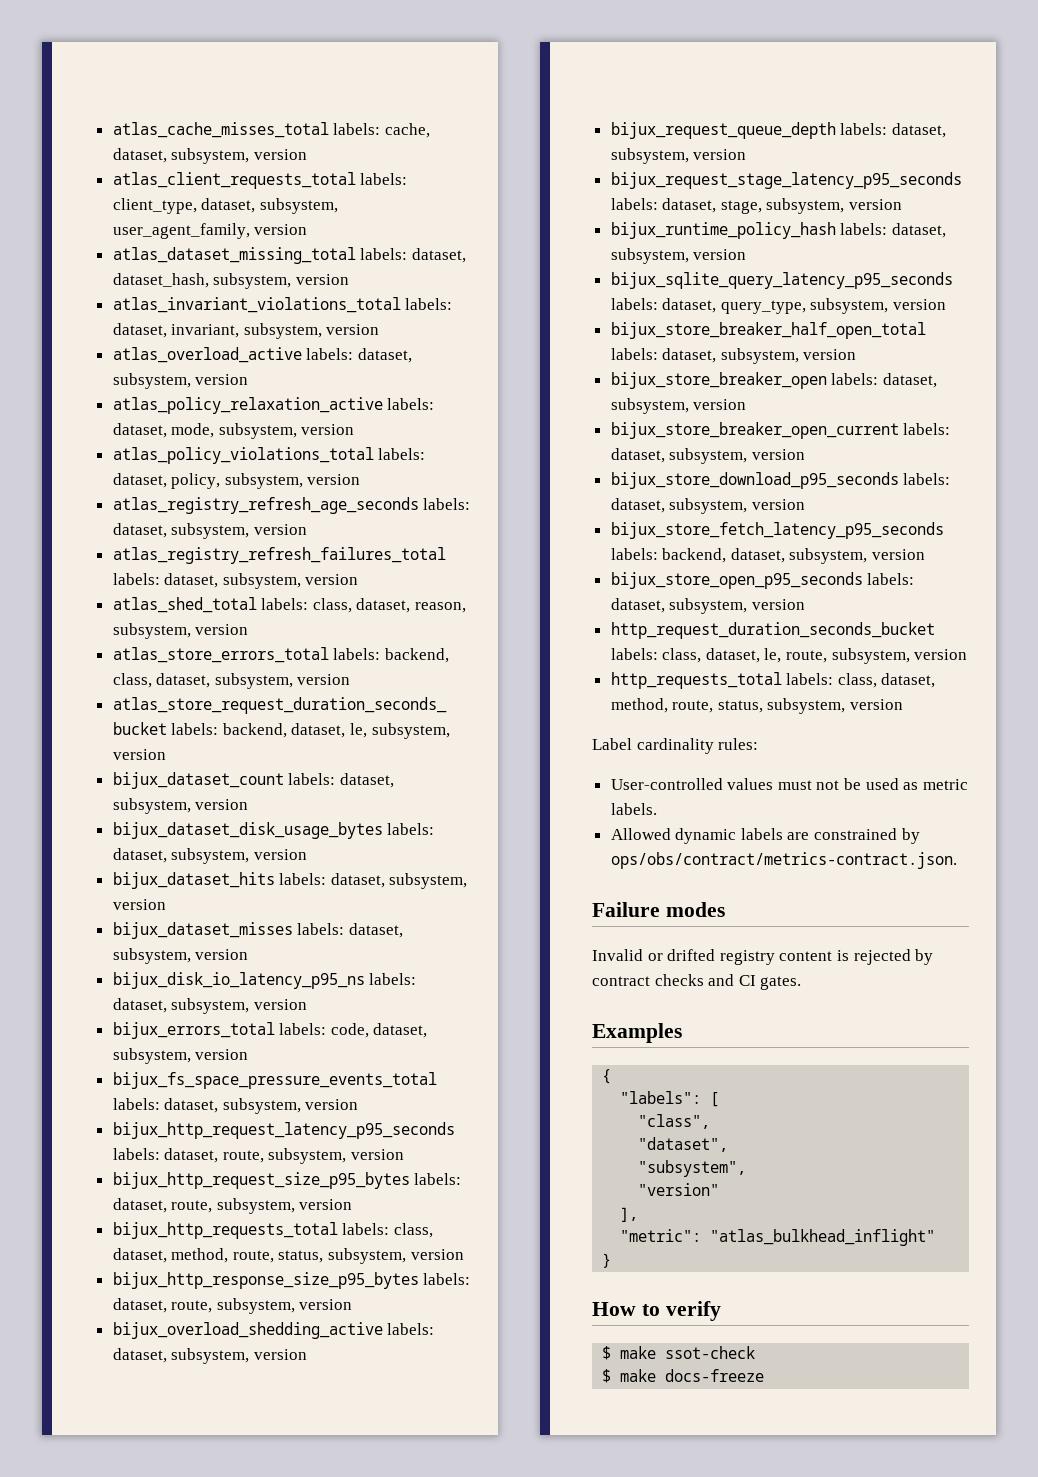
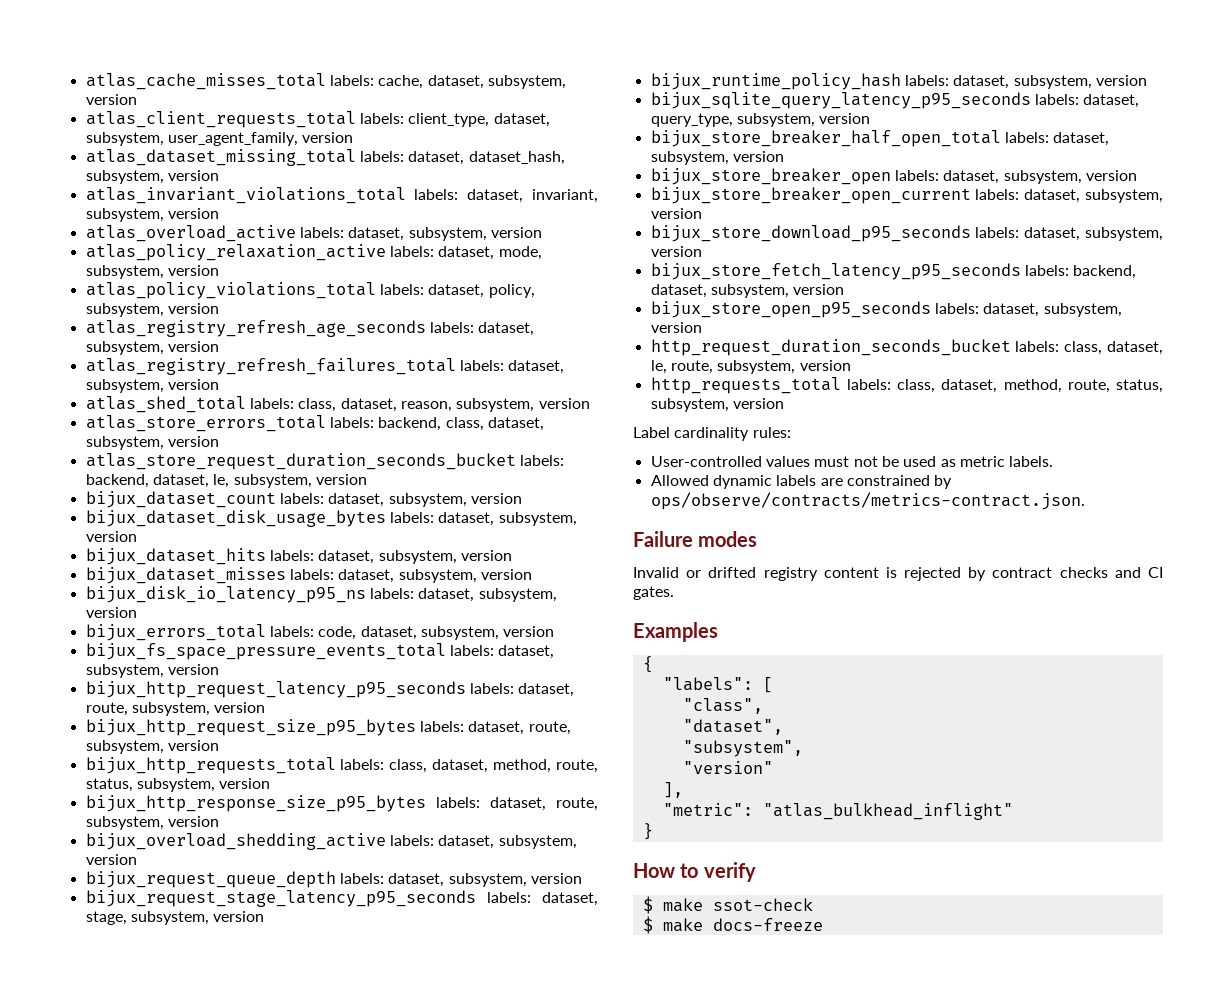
- Allowed dynamic labels are constrained by ops/obs/contract/metrics-contract.json.
+ Allowed dynamic labels are constrained by ops/observe/contracts/metrics-contract.json.

